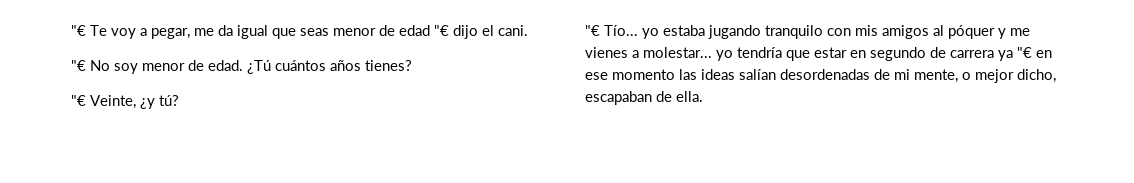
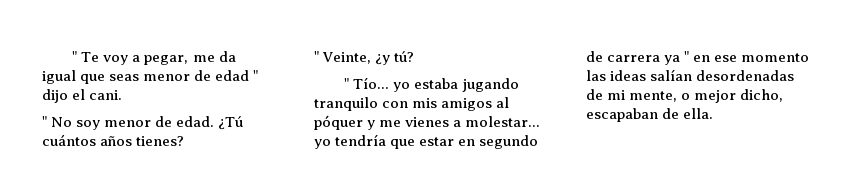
- "€ Te voy a pegar, me da igual que seas menor de edad "€ dijo el cani.
+ " Te voy a pegar, me da igual que seas menor de edad " dijo el cani.
- "€ No soy menor de edad.
+ " No soy menor de edad.
- "€ Veinte, ¿y tú?
+ " Veinte, ¿y tú?
- "€ Tío... yo estaba jugando tranquilo con mis amigos al póquer y me vienes a molestar... yo tendría que estar en segundo de carrera ya "€ en ese momento las ideas salían desordenadas de mi mente, o mejor dicho, escapaban de ella.
+ " Tío... yo estaba jugando tranquilo con mis amigos al póquer y me vienes a molestar... yo tendría que estar en segundo de carrera ya " en ese momento las ideas salían desordenadas de mi mente, o mejor dicho, escapaban de ella.

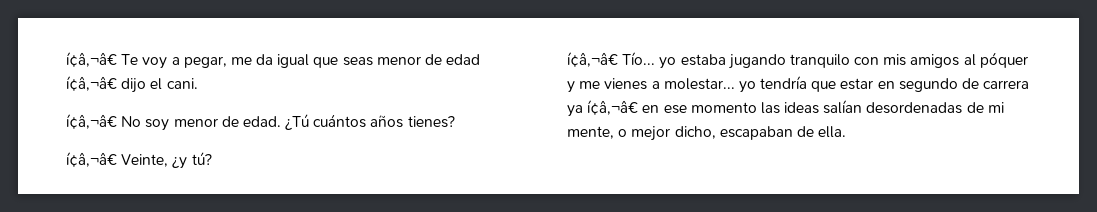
- " Te voy a pegar, me da igual que seas menor de edad " dijo el cani.
+ í¢â‚¬â€ Te voy a pegar, me da igual que seas menor de edad í¢â‚¬â€ dijo el cani.
- " No soy menor de edad.
+ í¢â‚¬â€ No soy menor de edad.
- " Veinte, ¿y tú?
+ í¢â‚¬â€ Veinte, ¿y tú?
- " Tío... yo estaba jugando tranquilo con mis amigos al póquer y me vienes a molestar... yo tendría que estar en segundo de carrera ya " en ese momento las ideas salían desordenadas de mi mente, o mejor dicho, escapaban de ella.
+ í¢â‚¬â€ Tío... yo estaba jugando tranquilo con mis amigos al póquer y me vienes a molestar... yo tendría que estar en segundo de carrera ya í¢â‚¬â€ en ese momento las ideas salían desordenadas de mi mente, o mejor dicho, escapaban de ella.

